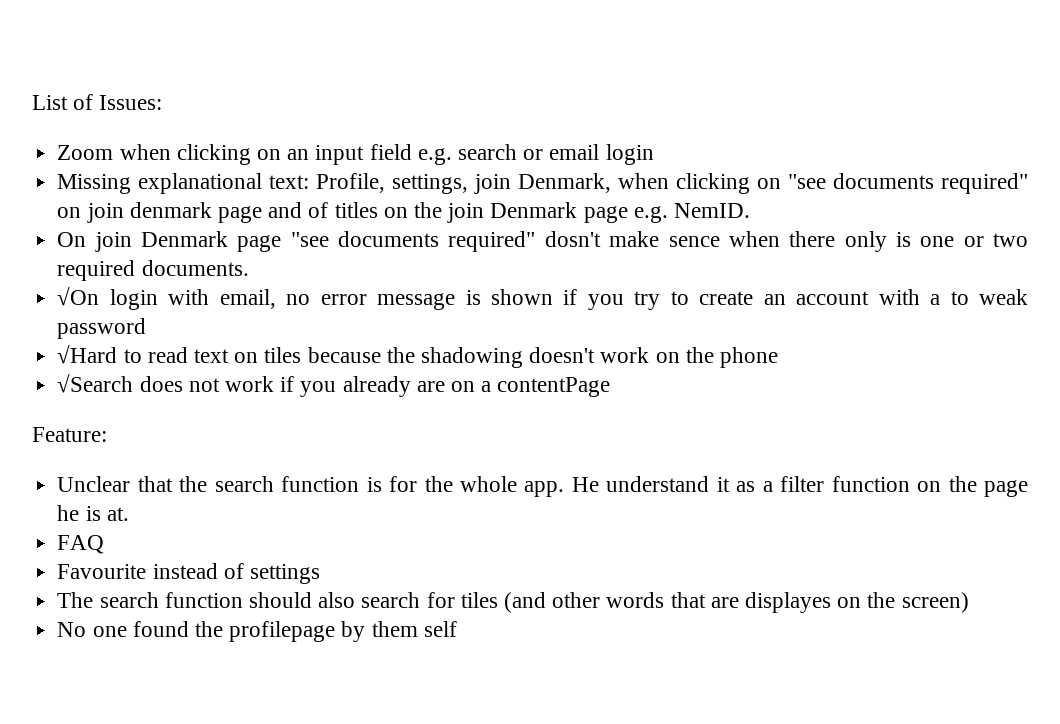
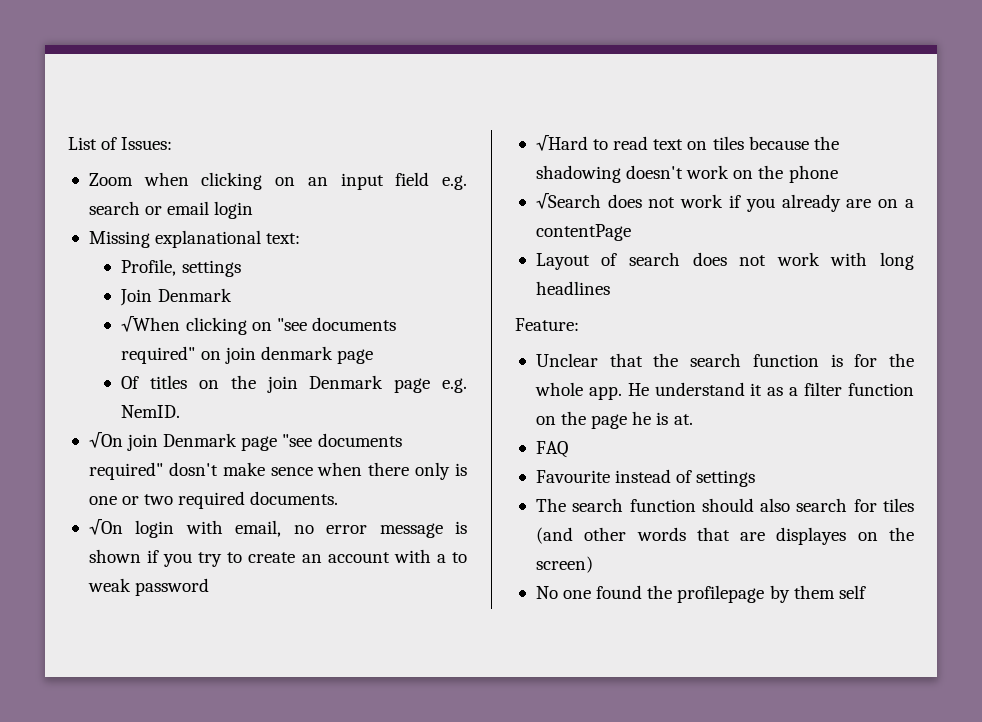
- Missing explanational text: Profile, settings, join Denmark, when clicking on "see documents required" on join denmark page and of titles on the join Denmark page e.g. NemID.
+ Missing explanational text:
+ Profile, settings
+ Join Denmark
+ √When clicking on "see documents required" on join denmark page
+ Of titles on the join Denmark page e.g. NemID.
- On join Denmark page "see documents required" dosn't make sence when there only is one or two required documents.
+ √On join Denmark page "see documents required" dosn't make sence when there only is one or two required documents.
+ Layout of search does not work with long headlines

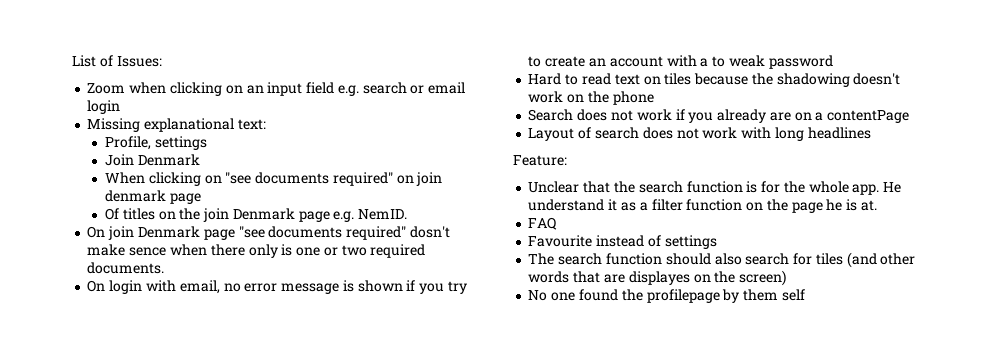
- √When clicking on "see documents required" on join denmark page
+ When clicking on "see documents required" on join denmark page
- √On join Denmark page "see documents required" dosn't make sence when there only is one or two required documents.
+ On join Denmark page "see documents required" dosn't make sence when there only is one or two required documents.
- √On login with email, no error message is shown if you try to create an account with a to weak password
+ On login with email, no error message is shown if you try to create an account with a to weak password
- √Hard to read text on tiles because the shadowing doesn't work on the phone
+ Hard to read text on tiles because the shadowing doesn't work on the phone
- √Search does not work if you already are on a contentPage
+ Search does not work if you already are on a contentPage

